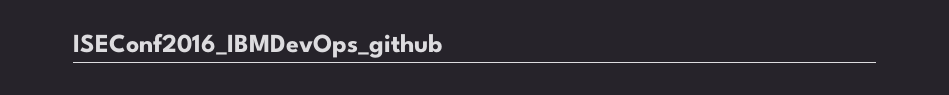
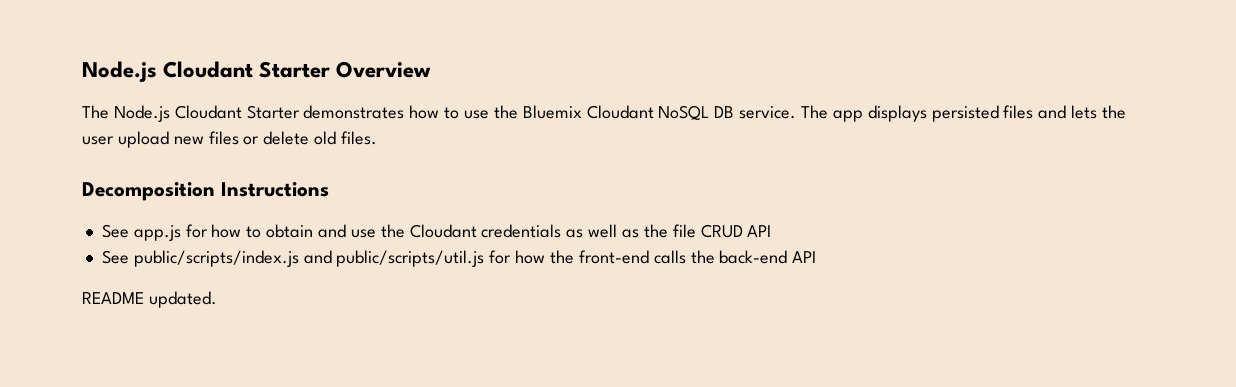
- ISEConf2016_IBMDevOps_github
+ Node.js Cloudant Starter Overview
+ The Node.js Cloudant Starter demonstrates how to use the Bluemix Cloudant NoSQL DB service. The app displays persisted files and lets the user upload new files or delete old files.
+ Decomposition Instructions
+ See app.js for how to obtain and use the Cloudant credentials as well as the file CRUD API
+ See public/scripts/index.js and public/scripts/util.js for how the front-end calls the back-end API
+ README updated.

